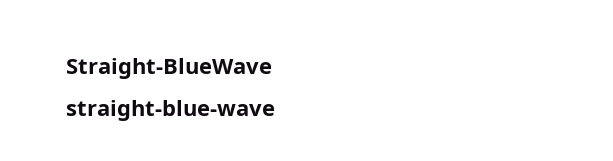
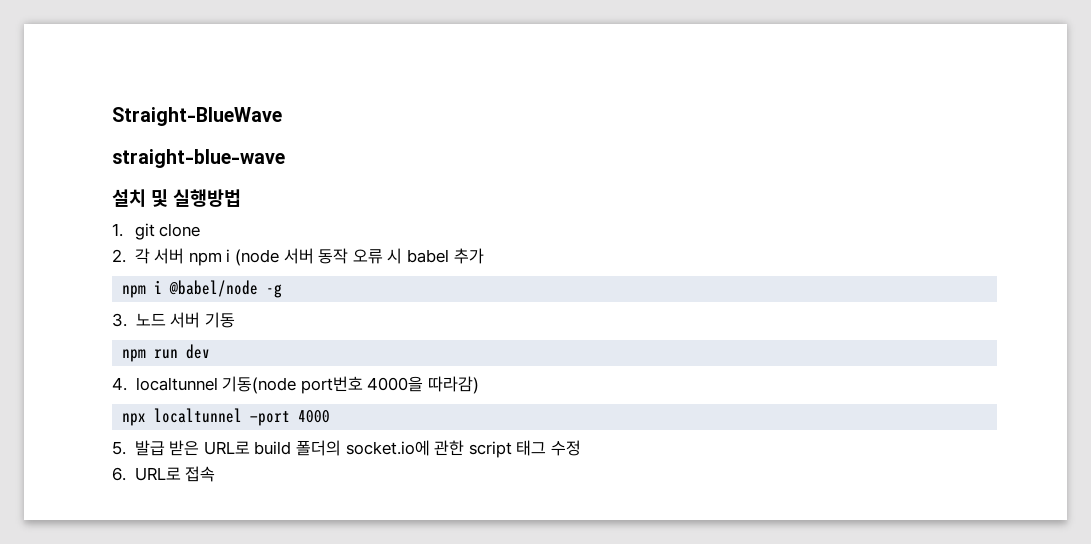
+ 설치 및 실행방법
+ 1. git clone
+ 2. 각 서버 npm i (node 서버 동작 오류 시 babel 추가
+ npm i @babel/node -g
+ 3. 노드 서버 기동
+ npm run dev
+ 4. localtunnel 기동(node port번호 4000을 따라감)
+ npx localtunnel —port 4000
+ 5. 발급 받은 URL로 build 폴더의 socket.io에 관한 script 태그 수정
+ 6. URL로 접속

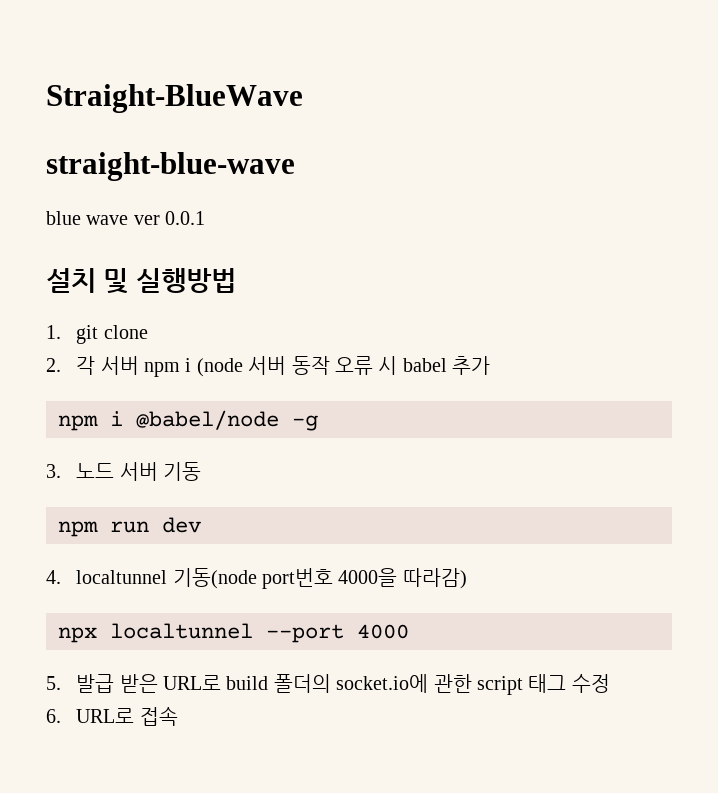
+ blue wave ver 0.0.1
- npx localtunnel —port 4000
+ npx localtunnel --port 4000

